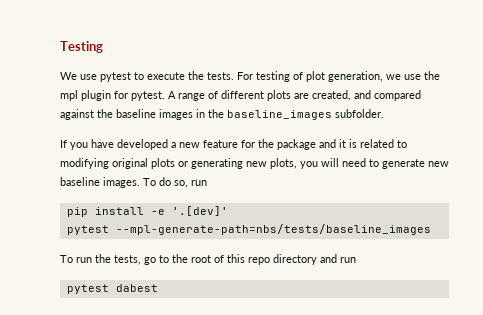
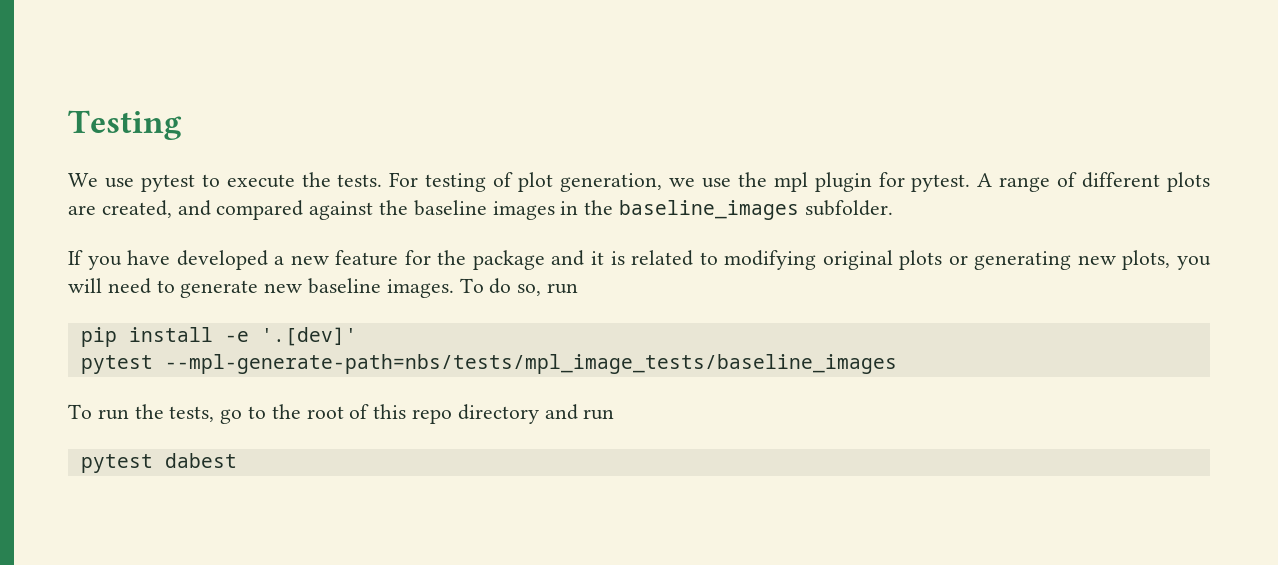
- pytest --mpl-generate-path=nbs/tests/baseline_images
+ pytest --mpl-generate-path=nbs/tests/mpl_image_tests/baseline_images

